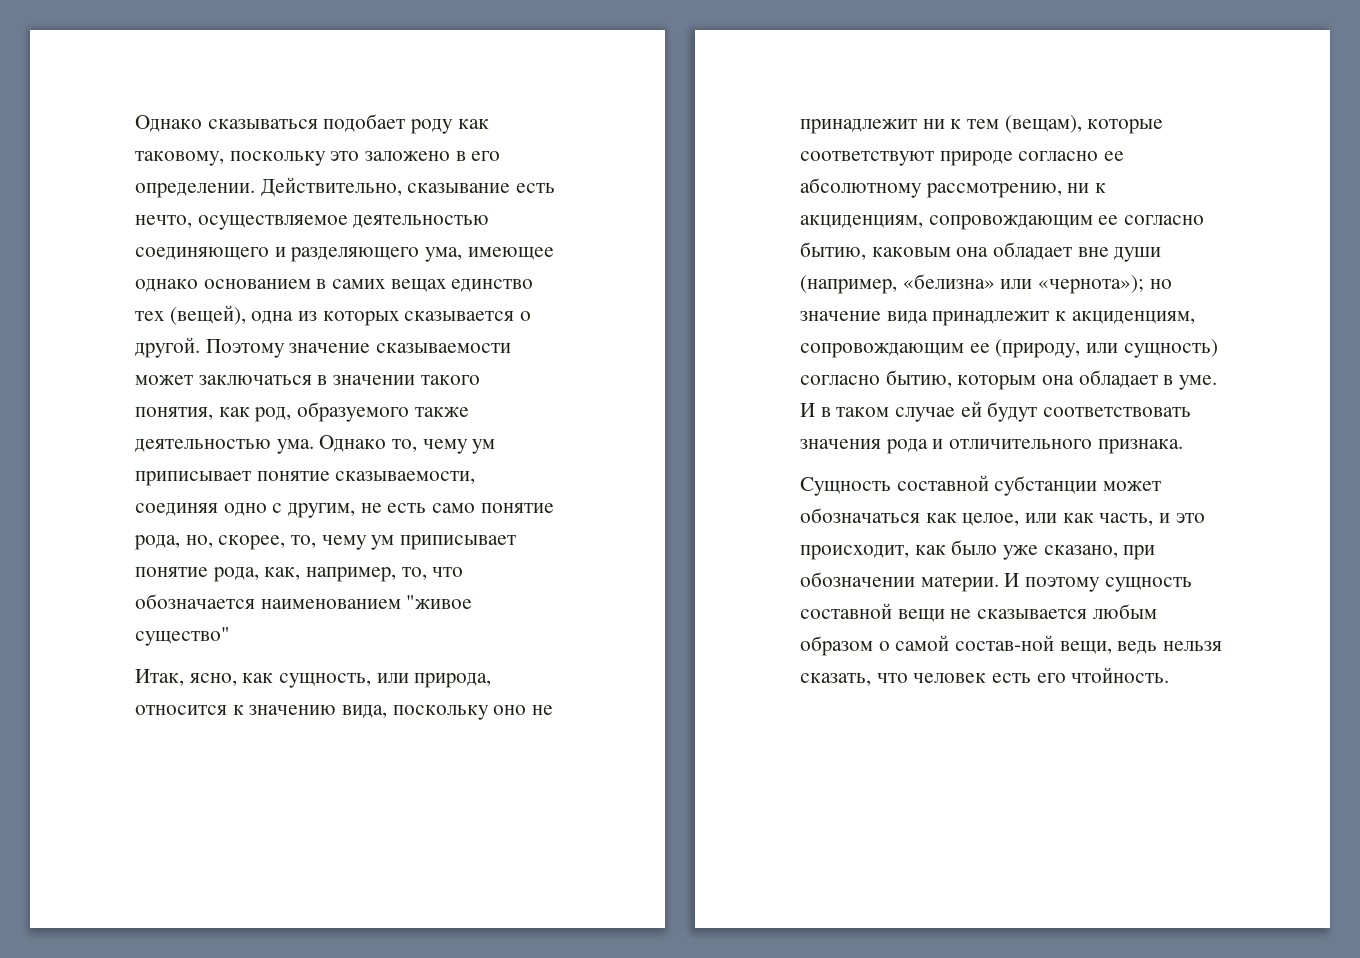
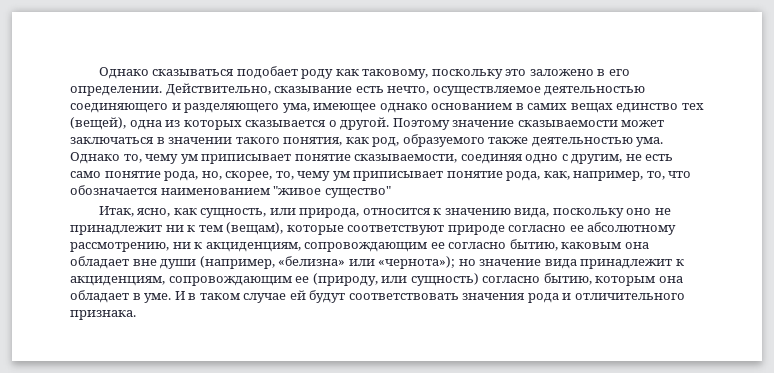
- Сущность составной субстанции может обозначаться как целое, или как часть, и это происходит, как было уже сказано, при обозначении материи. И поэтому сущность составной вещи не сказывается любым образом о самой состав-ной вещи, ведь нельзя сказать, что человек есть его чтойность.

